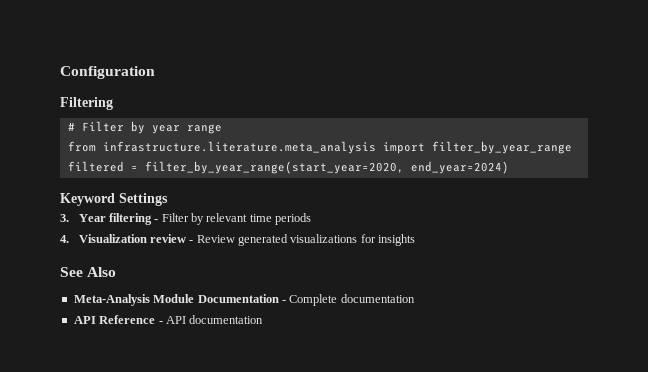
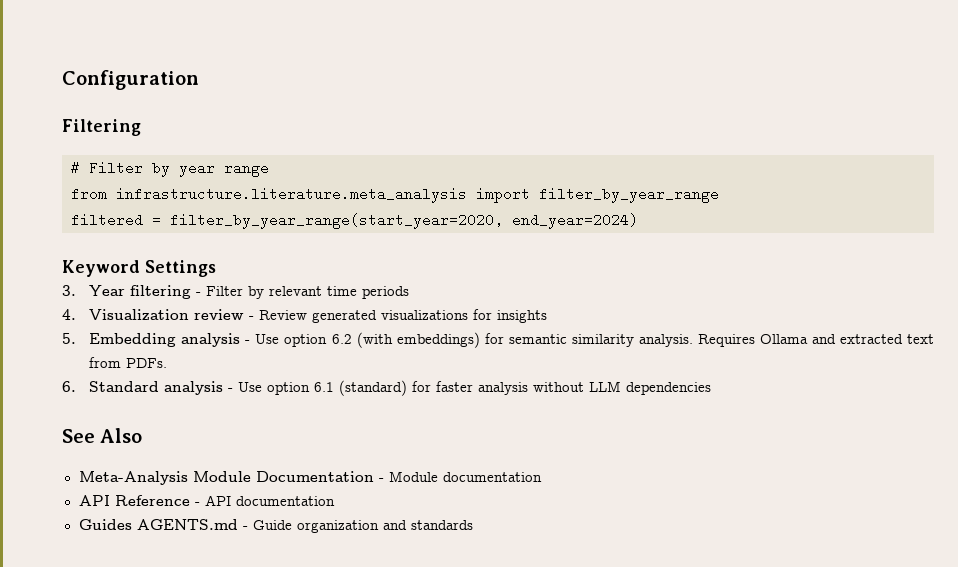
+ 5. Embedding analysis - Use option 6.2 (with embeddings) for semantic similarity analysis. Requires Ollama and extracted text from PDFs.
+ 6. Standard analysis - Use option 6.1 (standard) for faster analysis without LLM dependencies
- Meta-Analysis Module Documentation - Complete documentation
+ Meta-Analysis Module Documentation - Module documentation
+ Guides AGENTS.md - Guide organization and standards

